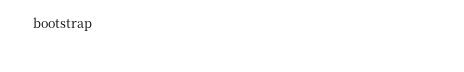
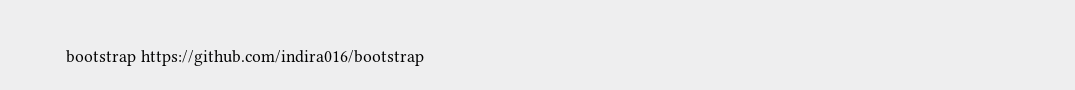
- bootstrap
+ bootstrap https://github.com/indira016/bootstrap

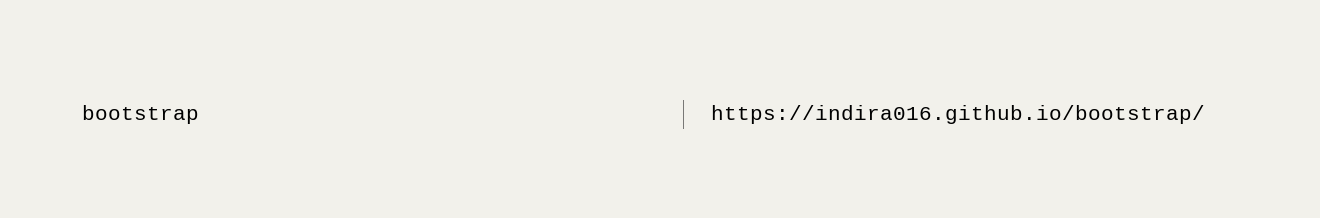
- bootstrap https://github.com/indira016/bootstrap
+ bootstrap https://indira016.github.io/bootstrap/

